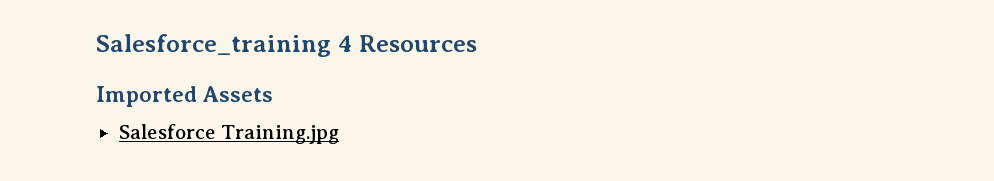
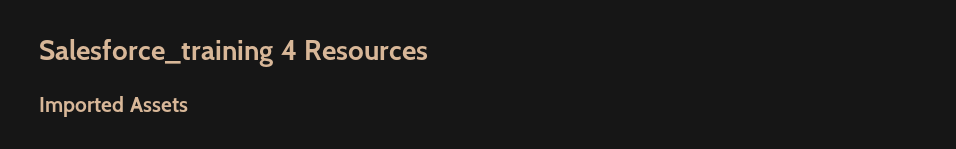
- Salesforce Training.jpg

